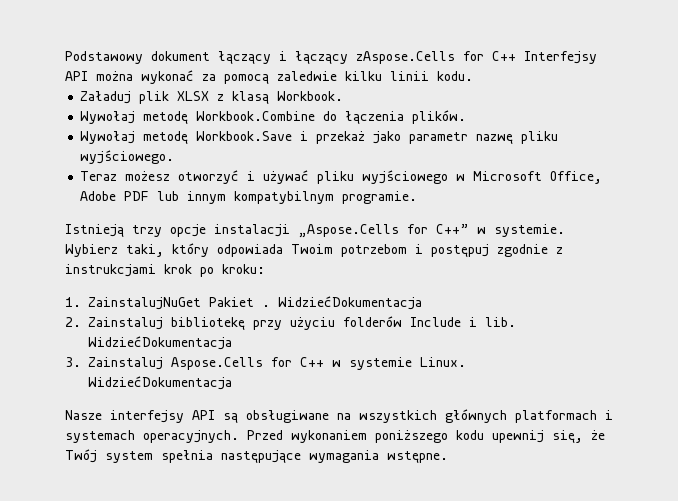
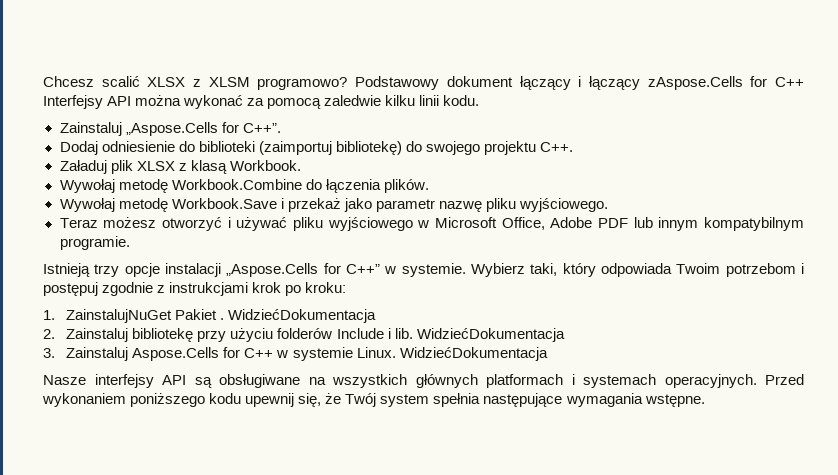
+ Chcesz scalić XLSX z XLSM programowo?
+ Zainstaluj „Aspose.Cells for C++”.
+ Dodaj odniesienie do biblioteki (zaimportuj bibliotekę) do swojego projektu C++.

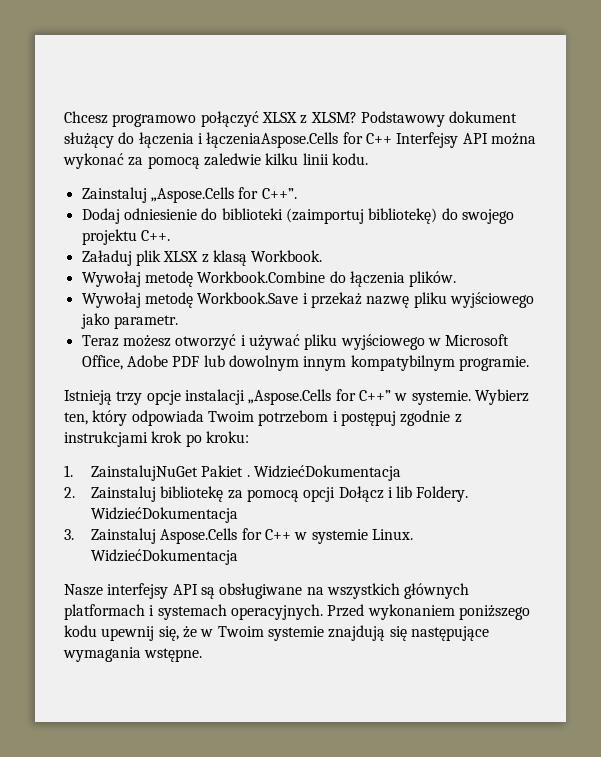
- Chcesz scalić XLSX z XLSM programowo? Podstawowy dokument łączący i łączący zAspose.Cells for C++ Interfejsy API można wykonać za pomocą zaledwie kilku linii kodu.
+ Chcesz programowo połączyć XLSX z XLSM? Podstawowy dokument służący do łączenia i łączeniaAspose.Cells for C++ Interfejsy API można wykonać za pomocą zaledwie kilku linii kodu.
- Wywołaj metodę Workbook.Save i przekaż jako parametr nazwę pliku wyjściowego.
+ Wywołaj metodę Workbook.Save i przekaż nazwę pliku wyjściowego jako parametr.
- Teraz możesz otworzyć i używać pliku wyjściowego w Microsoft Office, Adobe PDF lub innym kompatybilnym programie.
+ Teraz możesz otworzyć i używać pliku wyjściowego w Microsoft Office, Adobe PDF lub dowolnym innym kompatybilnym programie.
- Wybierz taki, który odpowiada Twoim potrzebom i postępuj zgodnie z instrukcjami krok po kroku:
+ Wybierz ten, który odpowiada Twoim potrzebom i postępuj zgodnie z instrukcjami krok po kroku:
- 2. Zainstaluj bibliotekę przy użyciu folderów Include i lib.
+ 2. Zainstaluj bibliotekę za pomocą opcji Dołącz i lib Foldery.
- Przed wykonaniem poniższego kodu upewnij się, że Twój system spełnia następujące wymagania wstępne.
+ Przed wykonaniem poniższego kodu upewnij się, że w Twoim systemie znajdują się następujące wymagania wstępne.

